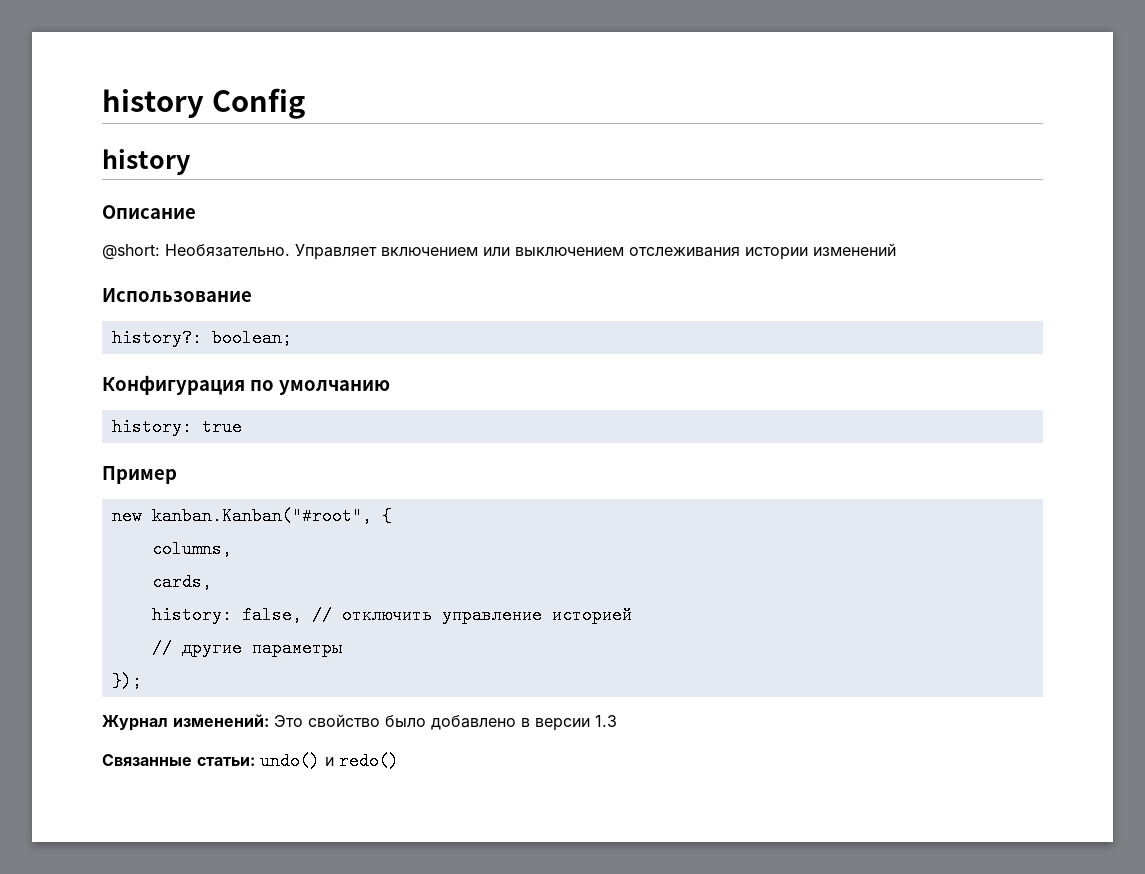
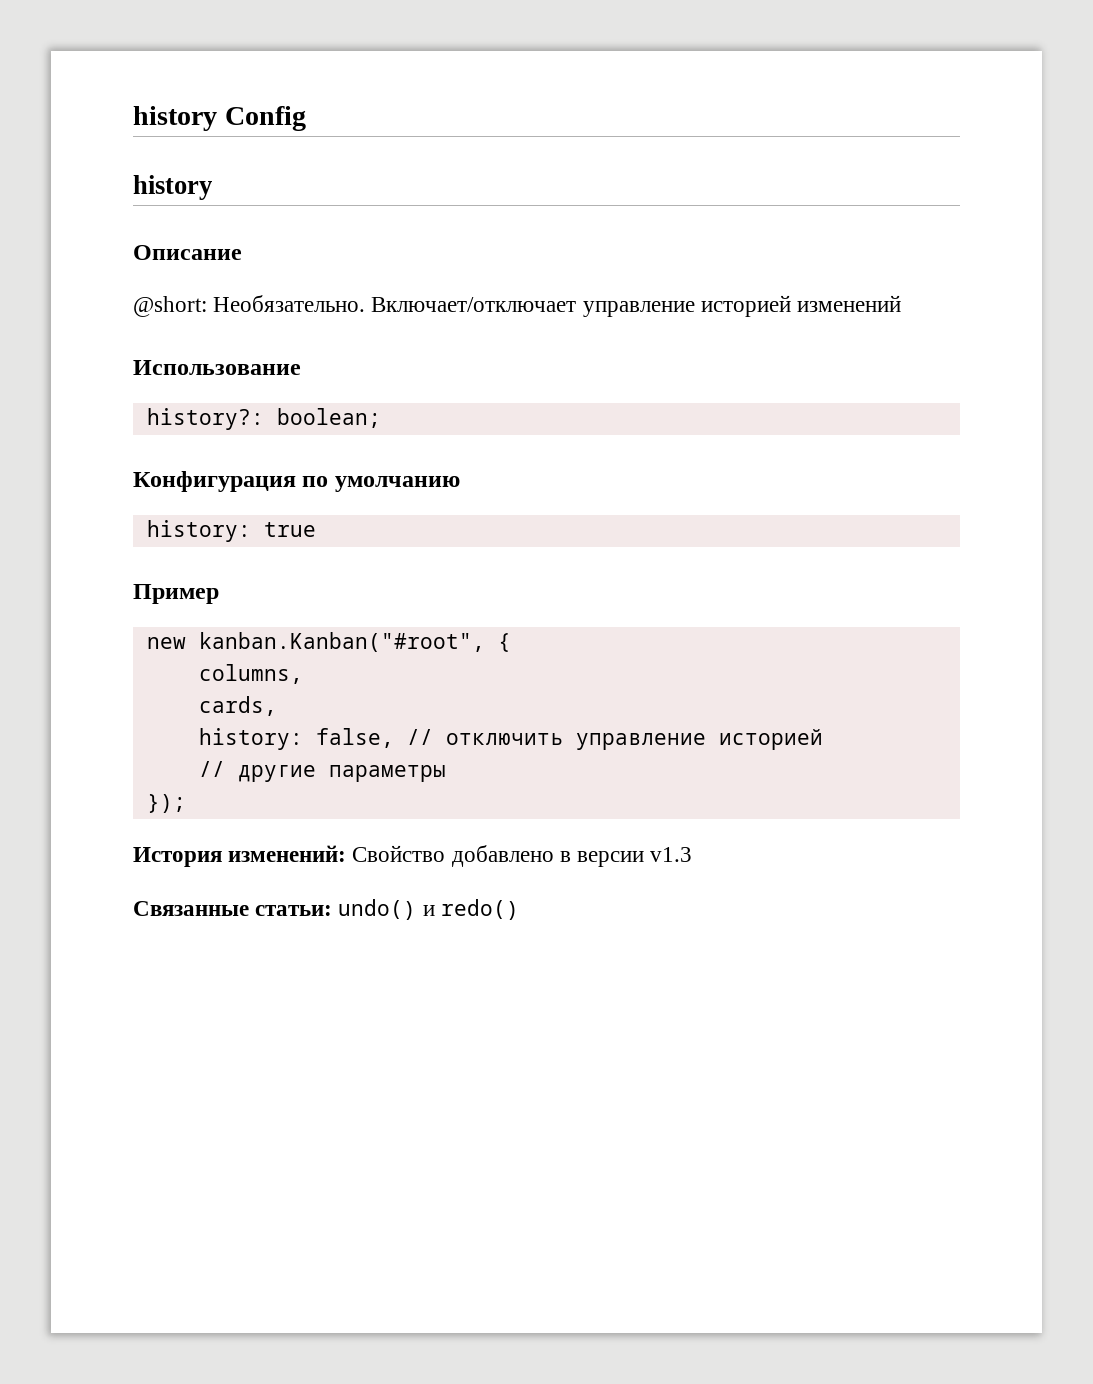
- Управляет включением или выключением отслеживания истории изменений
+ Включает/отключает управление историей изменений
- Журнал изменений: Это свойство было добавлено в версии 1.3
+ История изменений: Свойство добавлено в версии v1.3

